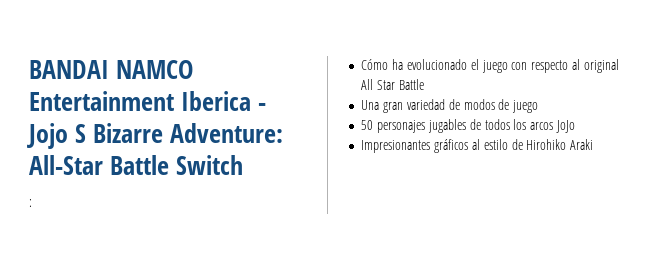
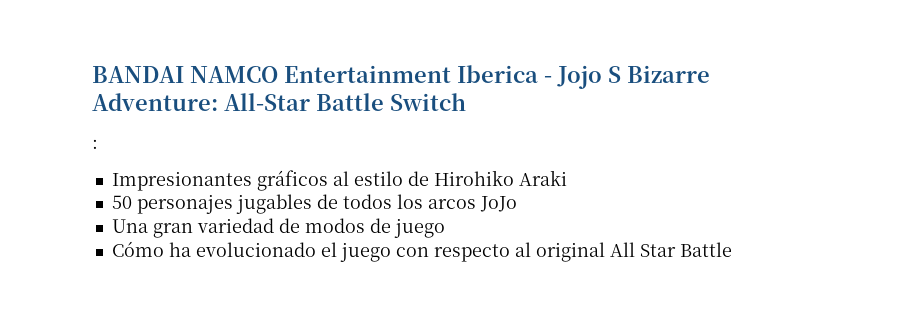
+ Impresionantes gráficos al estilo de Hirohiko Araki
+ 50 personajes jugables de todos los arcos JoJo
+ Una gran variedad de modos de juego
- Una gran variedad de modos de juego
- 50 personajes jugables de todos los arcos JoJo
- Impresionantes gráficos al estilo de Hirohiko Araki

